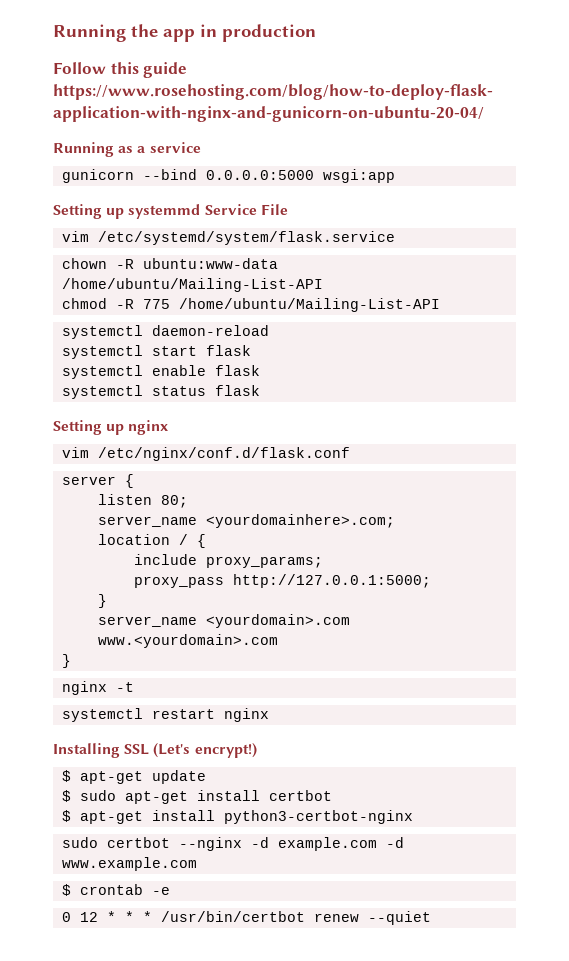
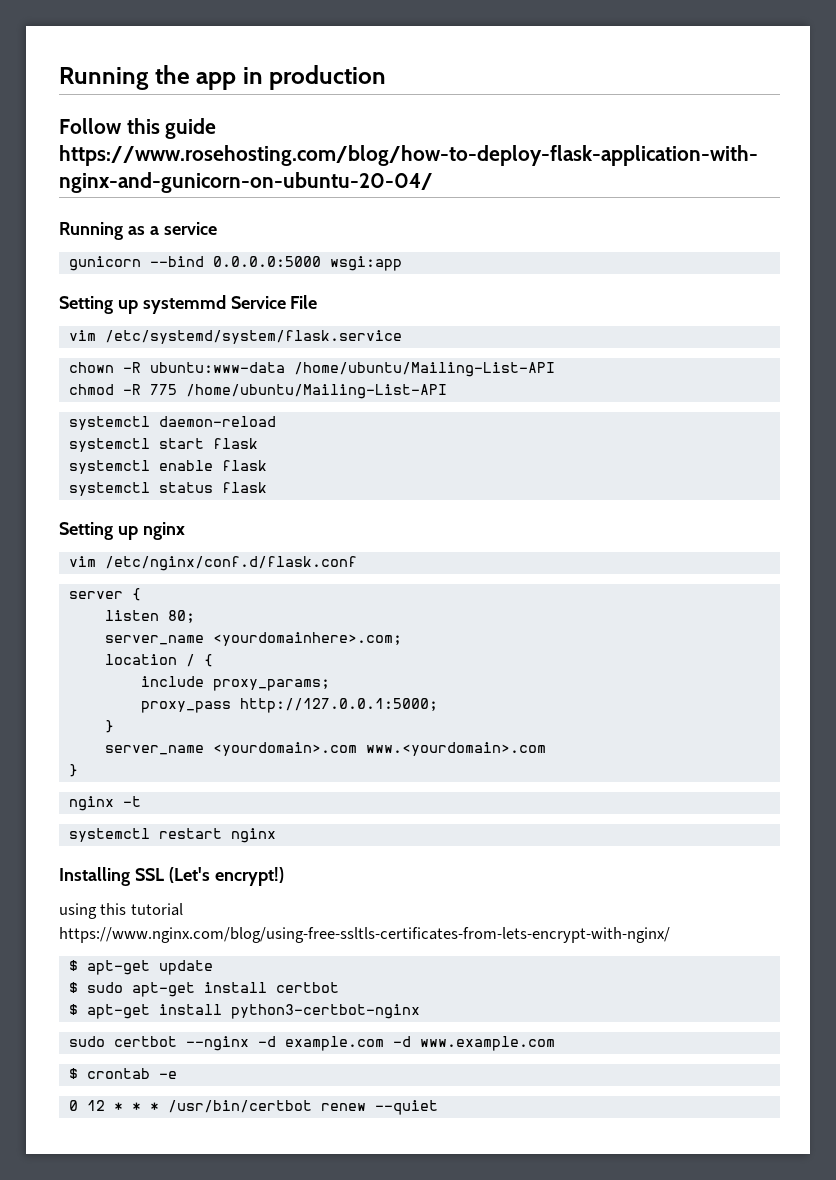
+ using this tutorial https://www.nginx.com/blog/using-free-ssltls-certificates-from-lets-encrypt-with-nginx/

